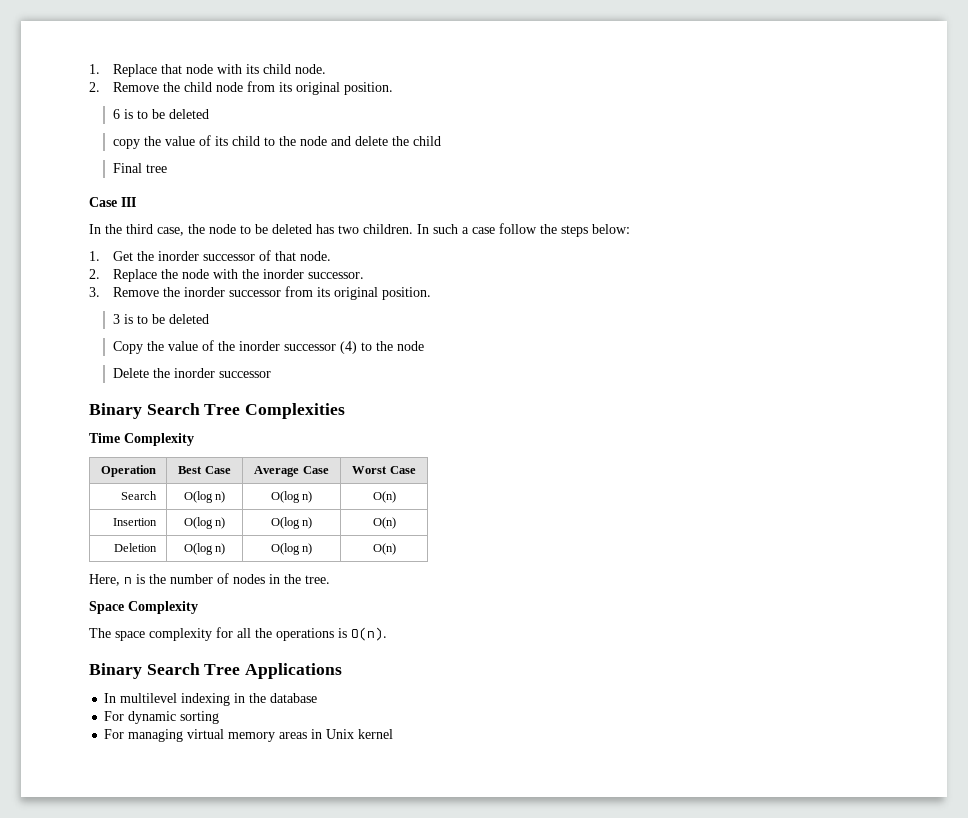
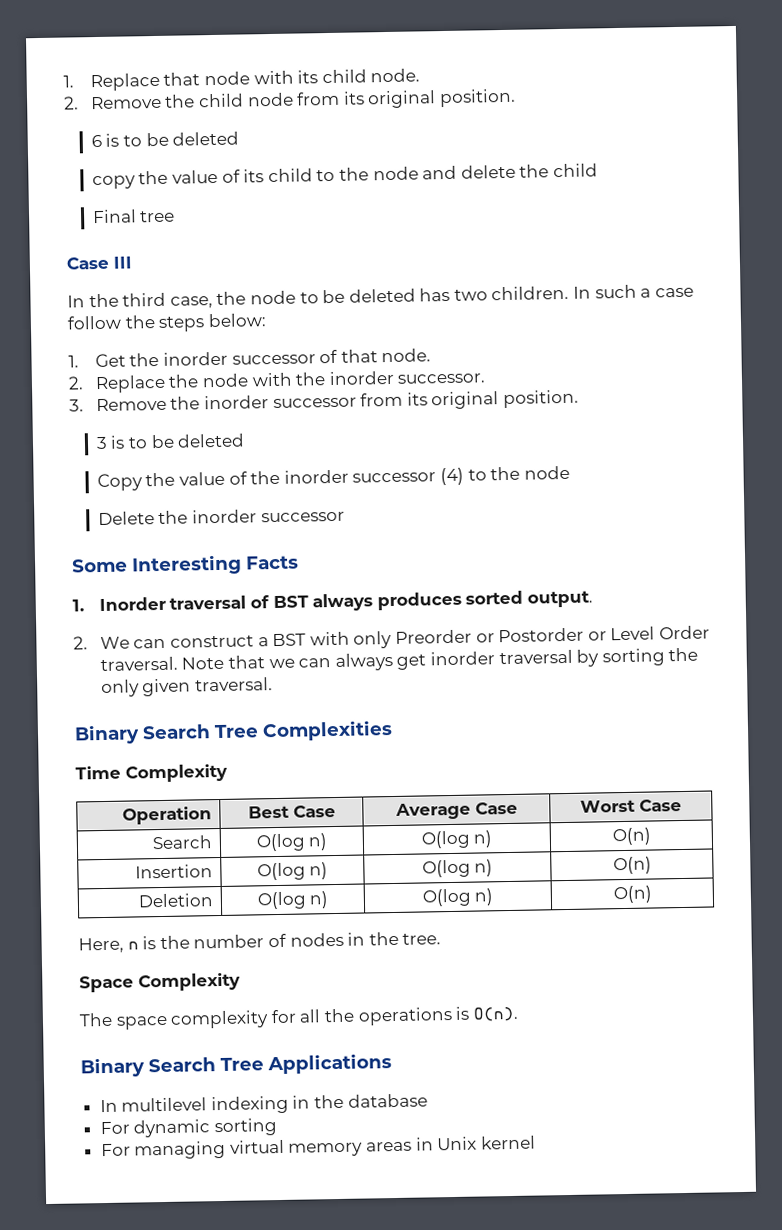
+ Some Interesting Facts
+ 1. Inorder traversal of BST always produces sorted output.
+ 2. We can construct a BST with only Preorder or Postorder or Level Order traversal. Note that we can always get inorder traversal by sorting the only given traversal.

